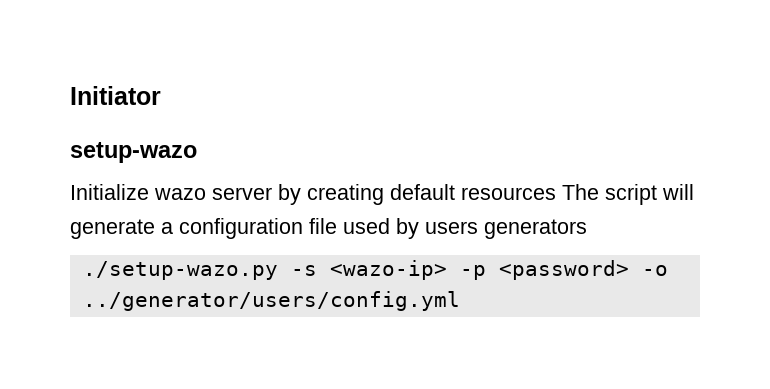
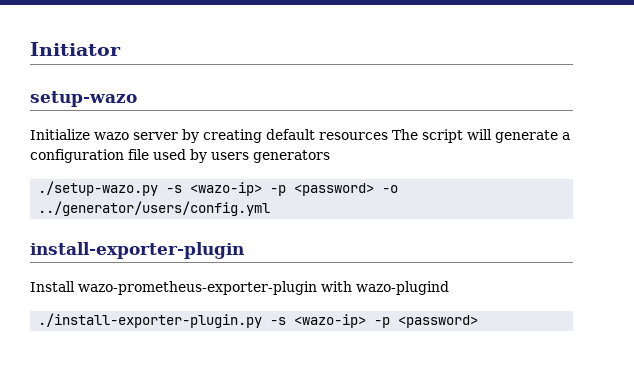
+ install-exporter-plugin
+ Install wazo-prometheus-exporter-plugin with wazo-plugind
+ ./install-exporter-plugin.py -s <wazo-ip> -p <password>

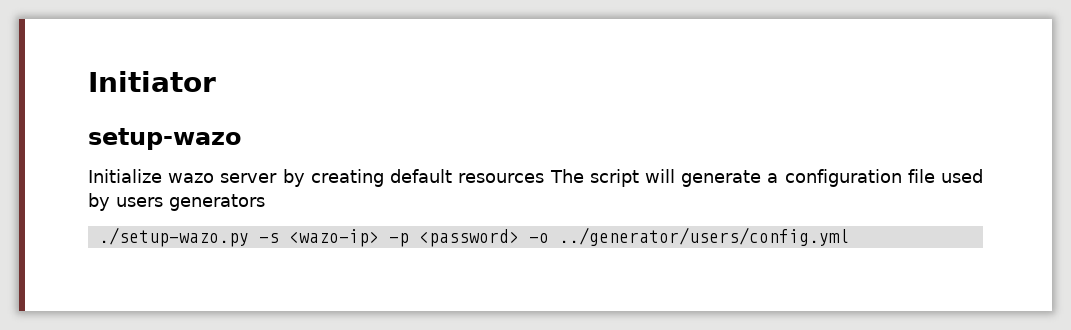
- install-exporter-plugin
- Install wazo-prometheus-exporter-plugin with wazo-plugind
- ./install-exporter-plugin.py -s <wazo-ip> -p <password>

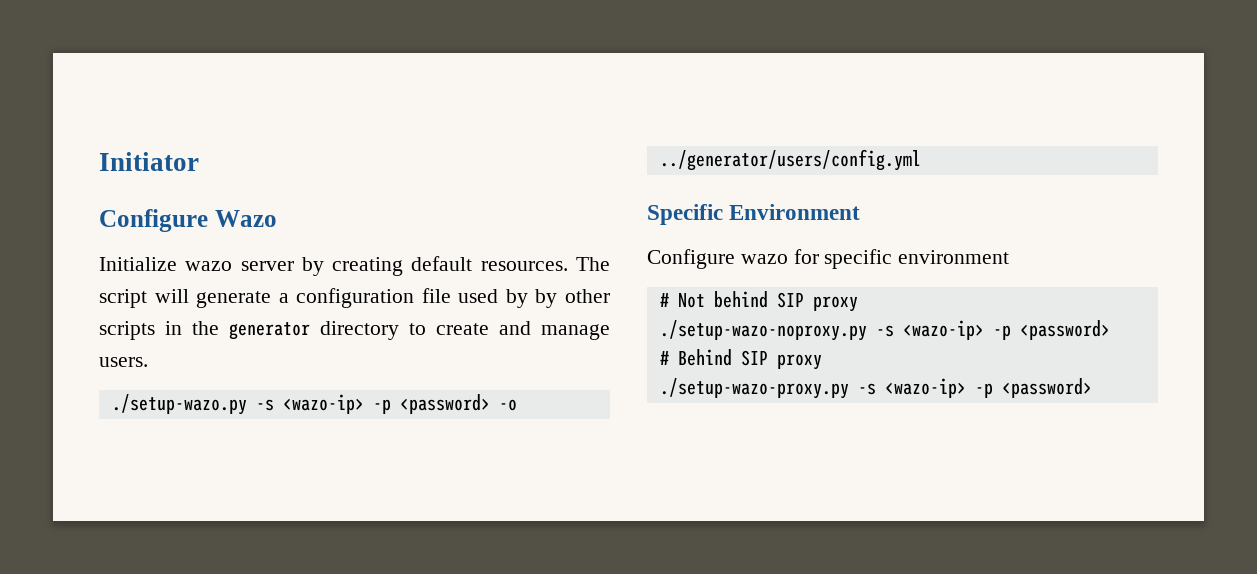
- setup-wazo
+ Configure Wazo
- Initialize wazo server by creating default resources The script will generate a configuration file used by users generators
+ Initialize wazo server by creating default resources. The script will generate a configuration file used by by other scripts in the generator directory to create and manage users.
+ Specific Environment
+ Configure wazo for specific environment
+ # Not behind SIP proxy
+ ./setup-wazo-noproxy.py -s <wazo-ip> -p <password>
+ # Behind SIP proxy
+ ./setup-wazo-proxy.py -s <wazo-ip> -p <password>

